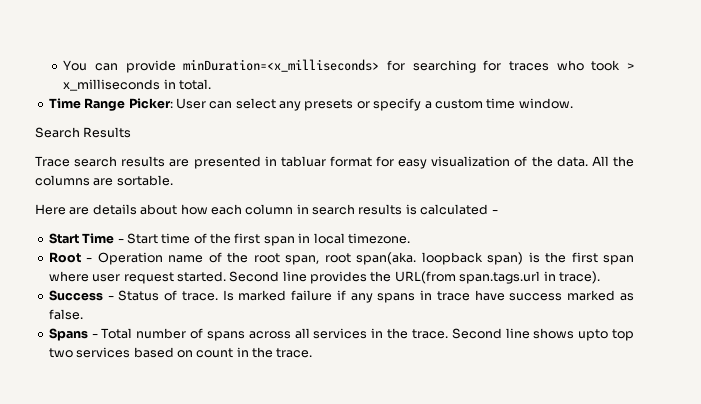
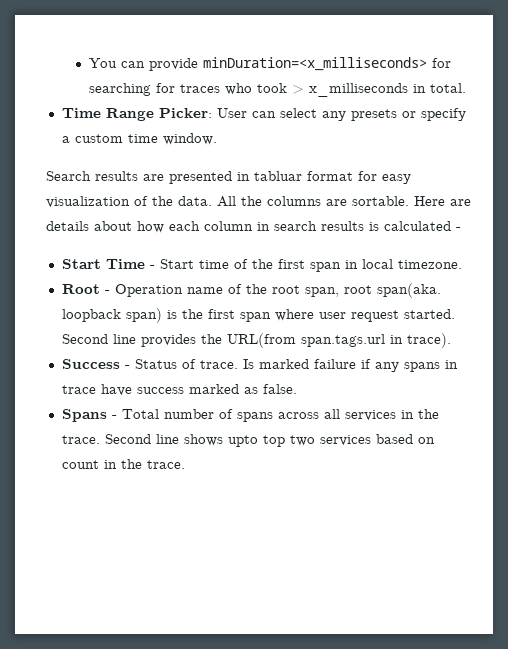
- Search Results
- Trace search results are presented in tabluar format for easy visualization of the data.
+ Search results are presented in tabluar format for easy visualization of the data.
- All the columns are sortable.
- Here are details about how each column in search results is calculated -
+ All the columns are sortable. Here are details about how each column in search results is calculated -

